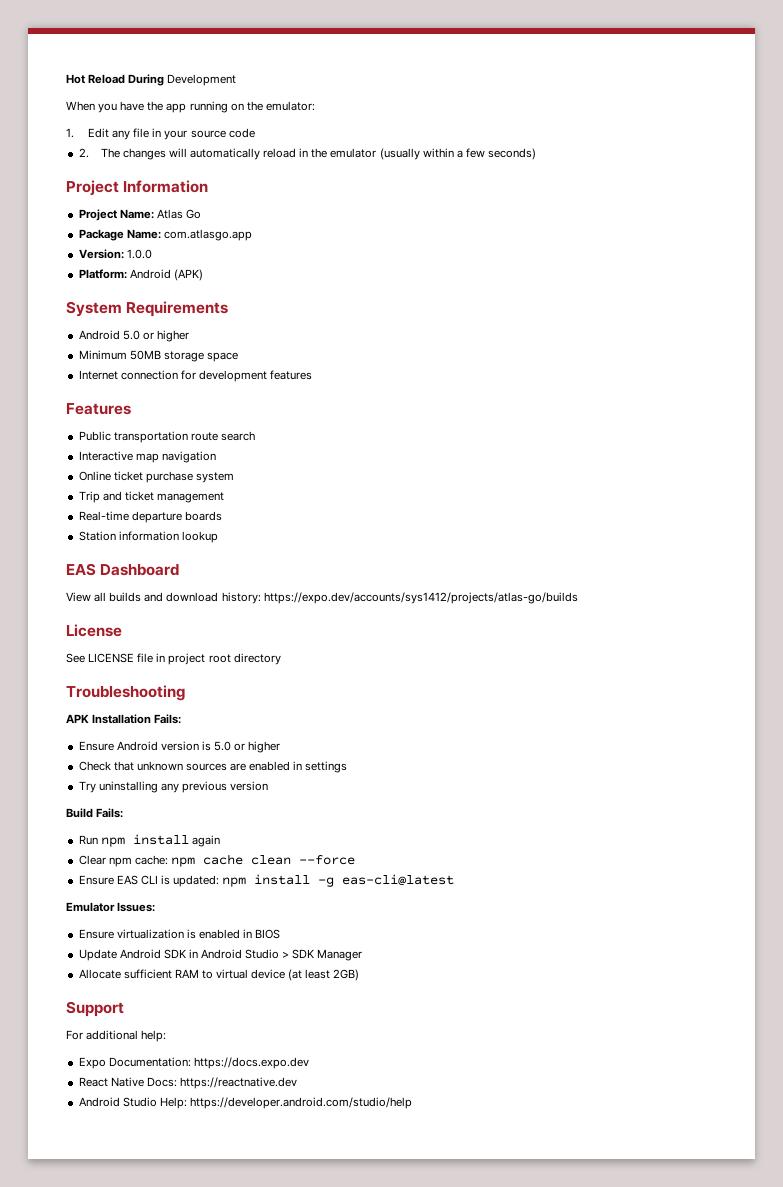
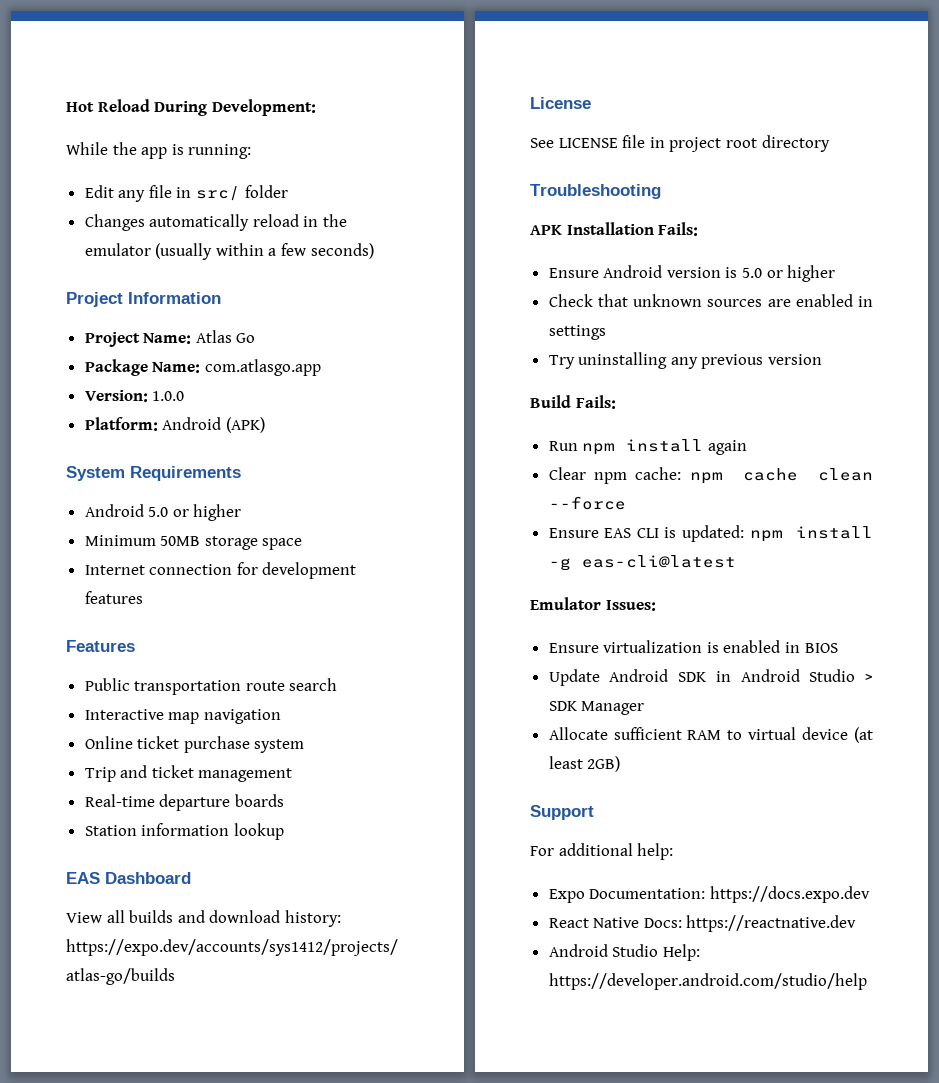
- Hot Reload During Development
- When you have the app running on the emulator:
- 1. Edit any file in your source code
- 2. The changes will automatically reload in the emulator (usually within a few seconds)
+ Hot Reload During Development:
+ While the app is running:
+ Edit any file in src/ folder
+ Changes automatically reload in the emulator (usually within a few seconds)

